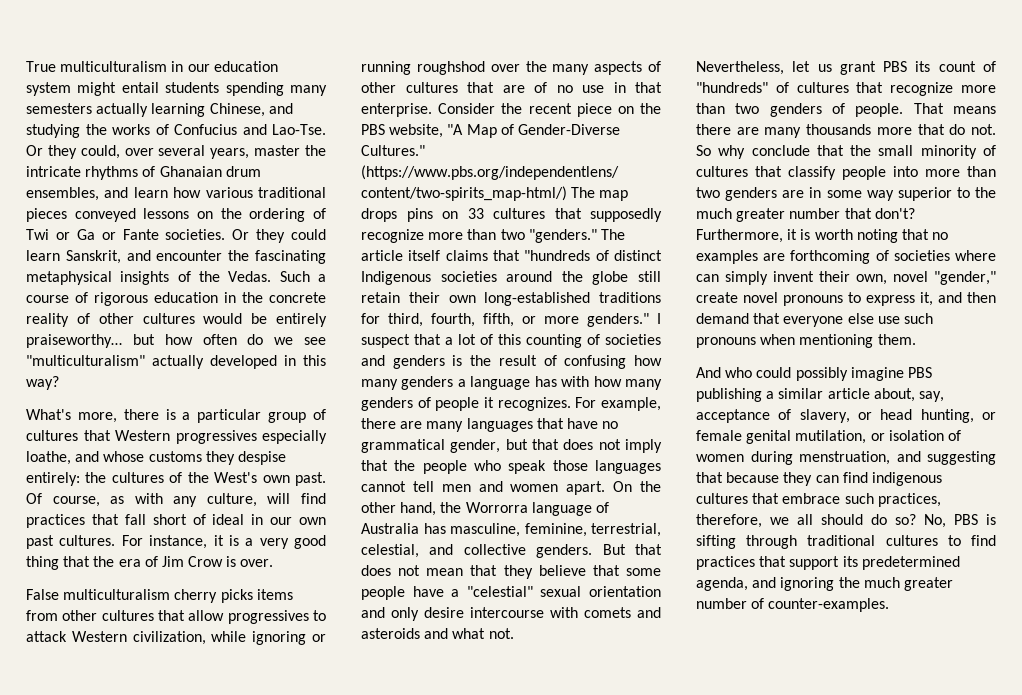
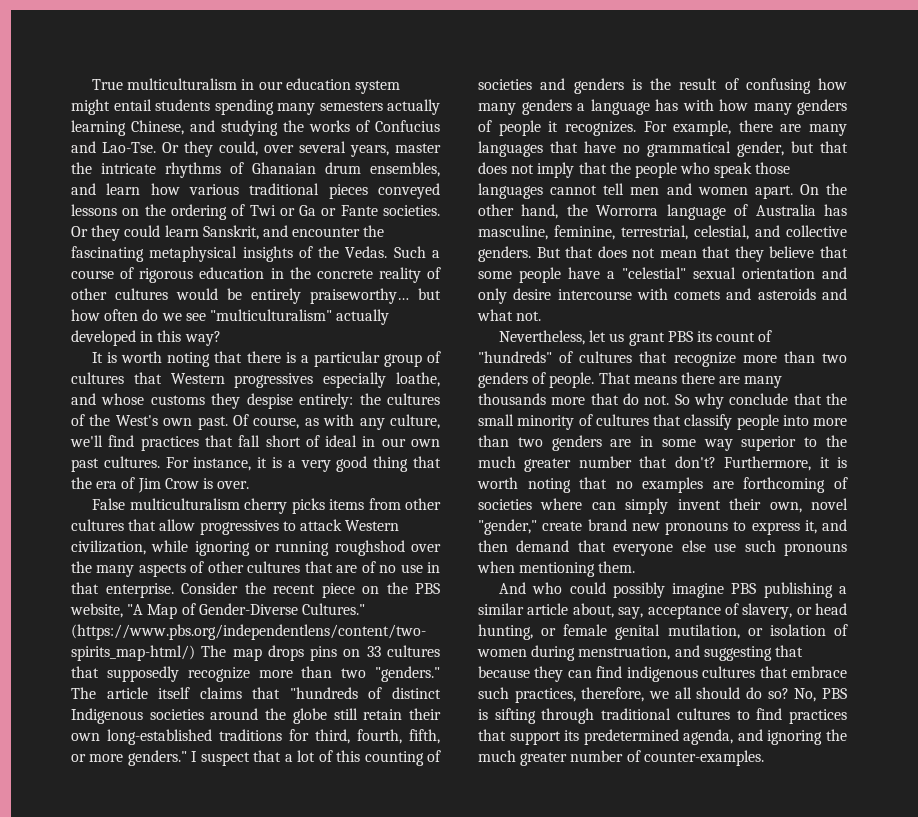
- What's more, there is a particular group of cultures that Western progressives especially loathe, and whose customs they despise entirely: the cultures of the West's own past.
+ It is worth noting that there is a particular group of cultures that Western progressives especially loathe, and whose customs they despise entirely: the cultures of the West's own past.
- Of course, as with any culture, will find practices that fall short of ideal in our own past cultures.
+ Of course, as with any culture, we'll find practices that fall short of ideal in our own past cultures.
- Furthermore, it is worth noting that no examples are forthcoming of societies where can simply invent their own, novel "gender," create novel pronouns to express it, and then demand that everyone else use such pronouns when mentioning them.
+ Furthermore, it is worth noting that no examples are forthcoming of societies where can simply invent their own, novel "gender," create brand new pronouns to express it, and then demand that everyone else use such pronouns when mentioning them.

